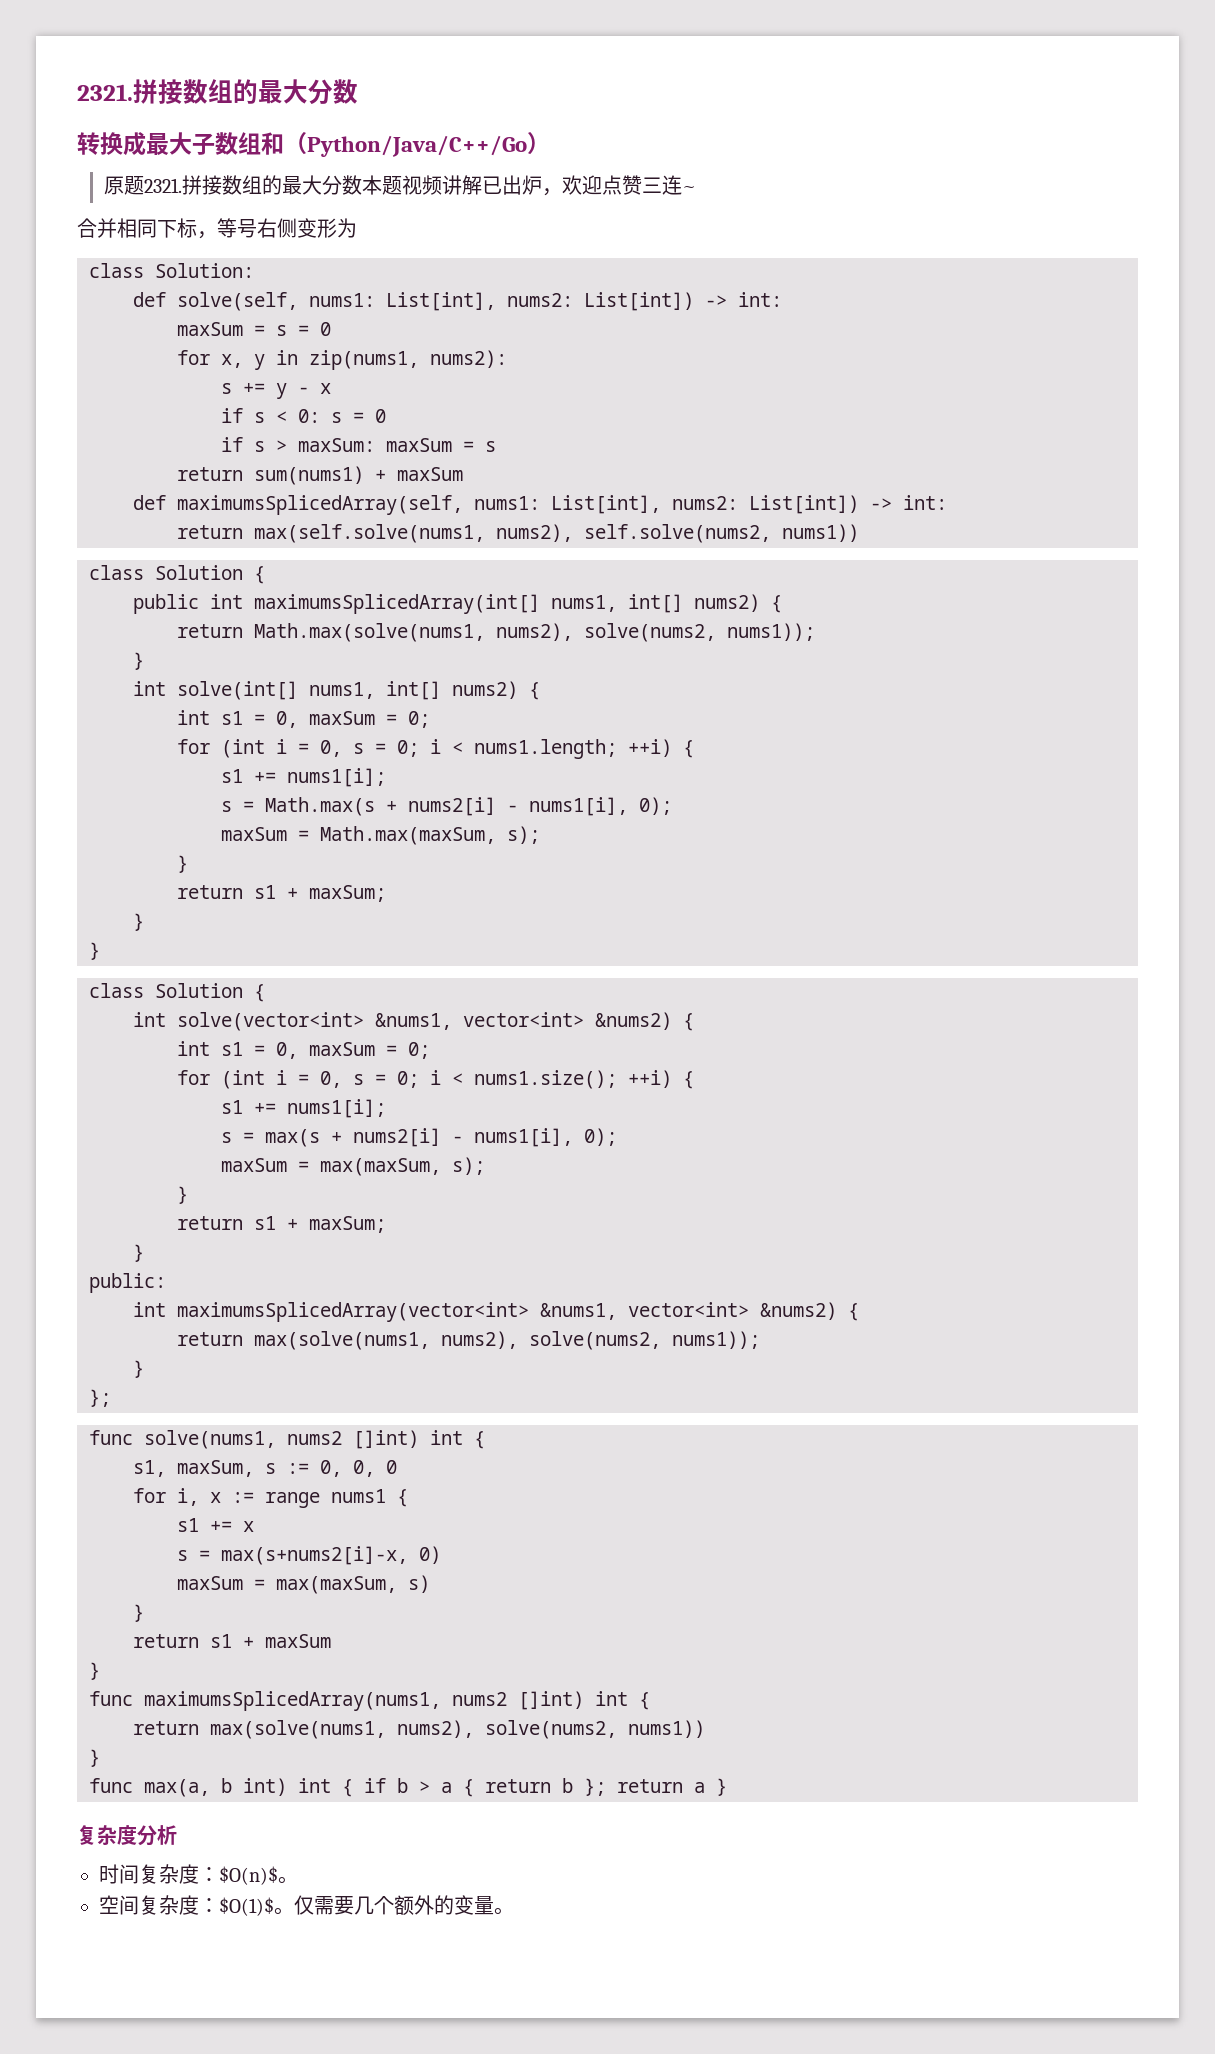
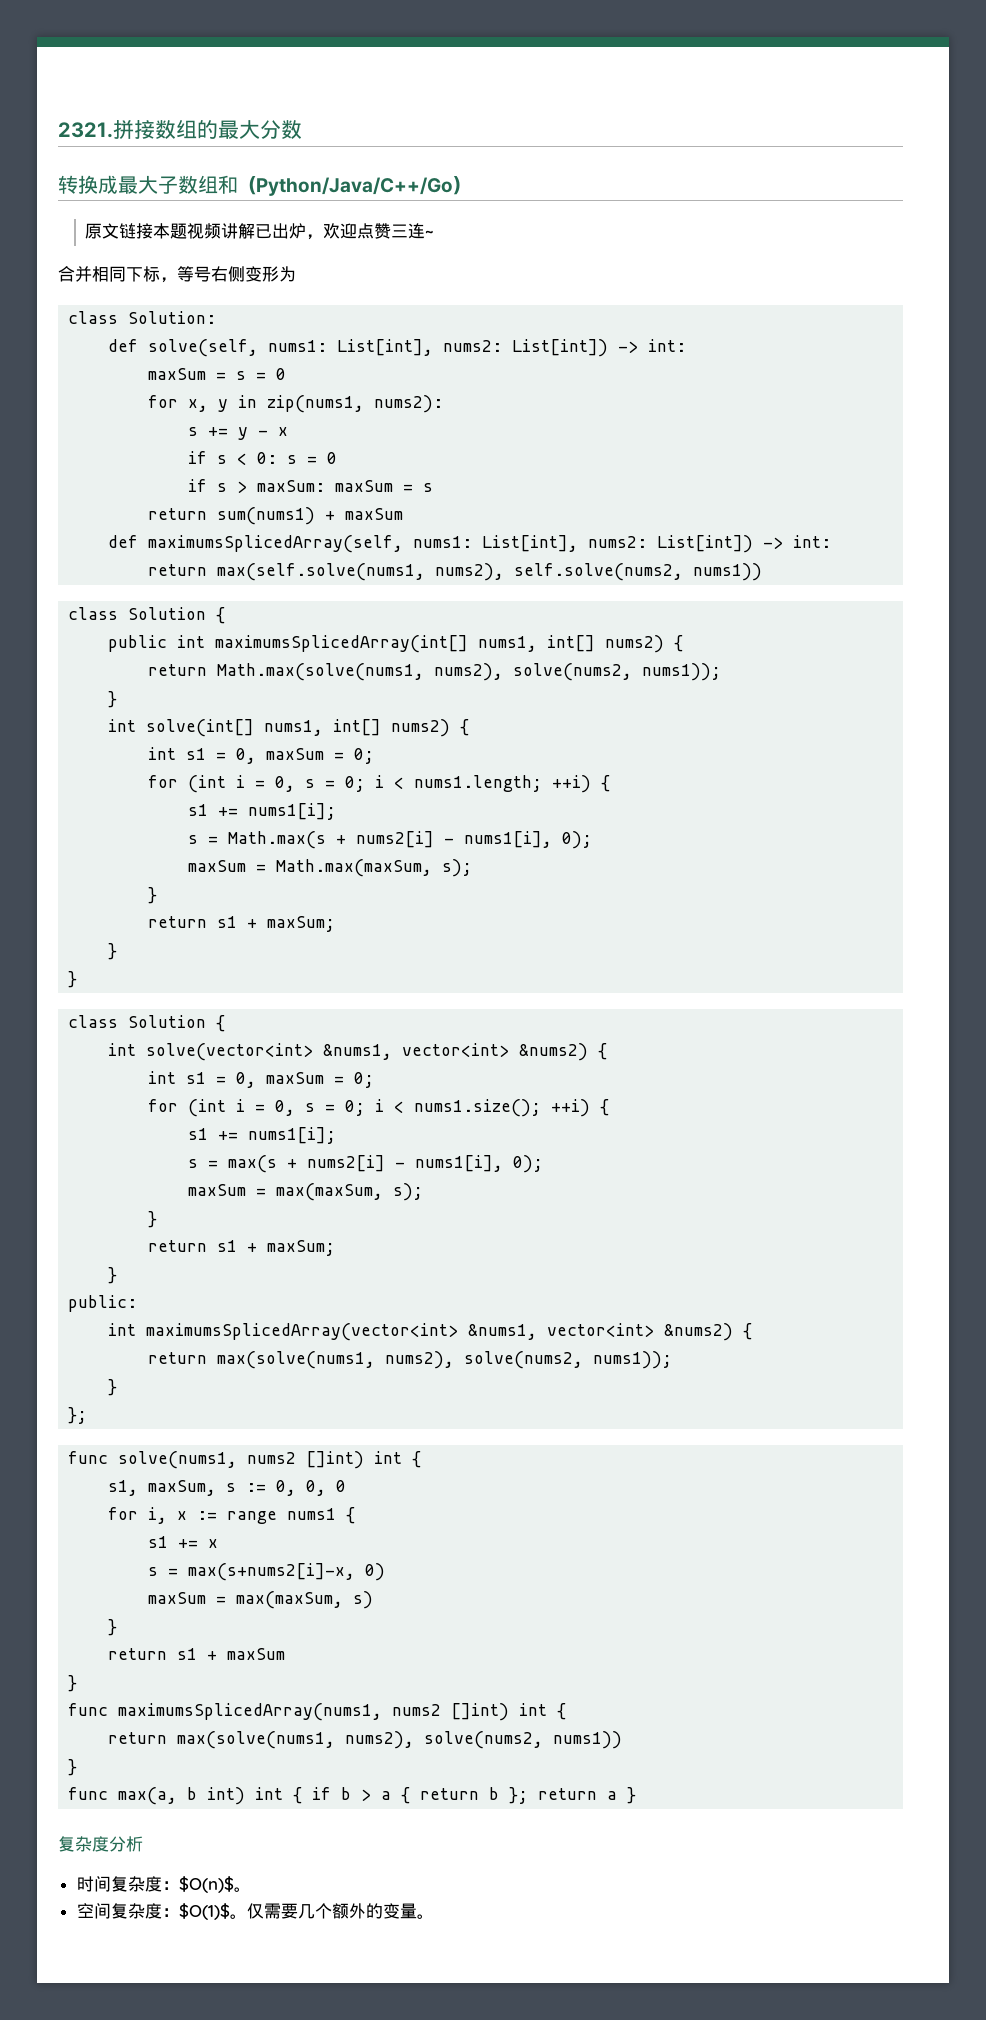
- 原题2321.拼接数组的最大分数本题视频讲解已出炉，欢迎点赞三连~
+ 原文链接本题视频讲解已出炉，欢迎点赞三连~

